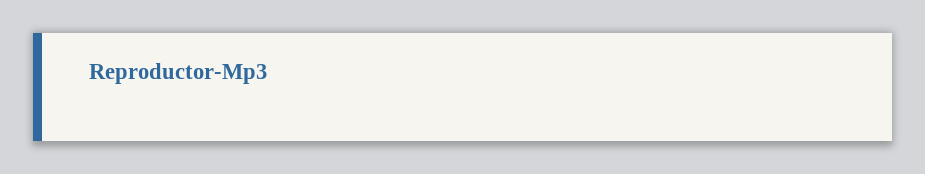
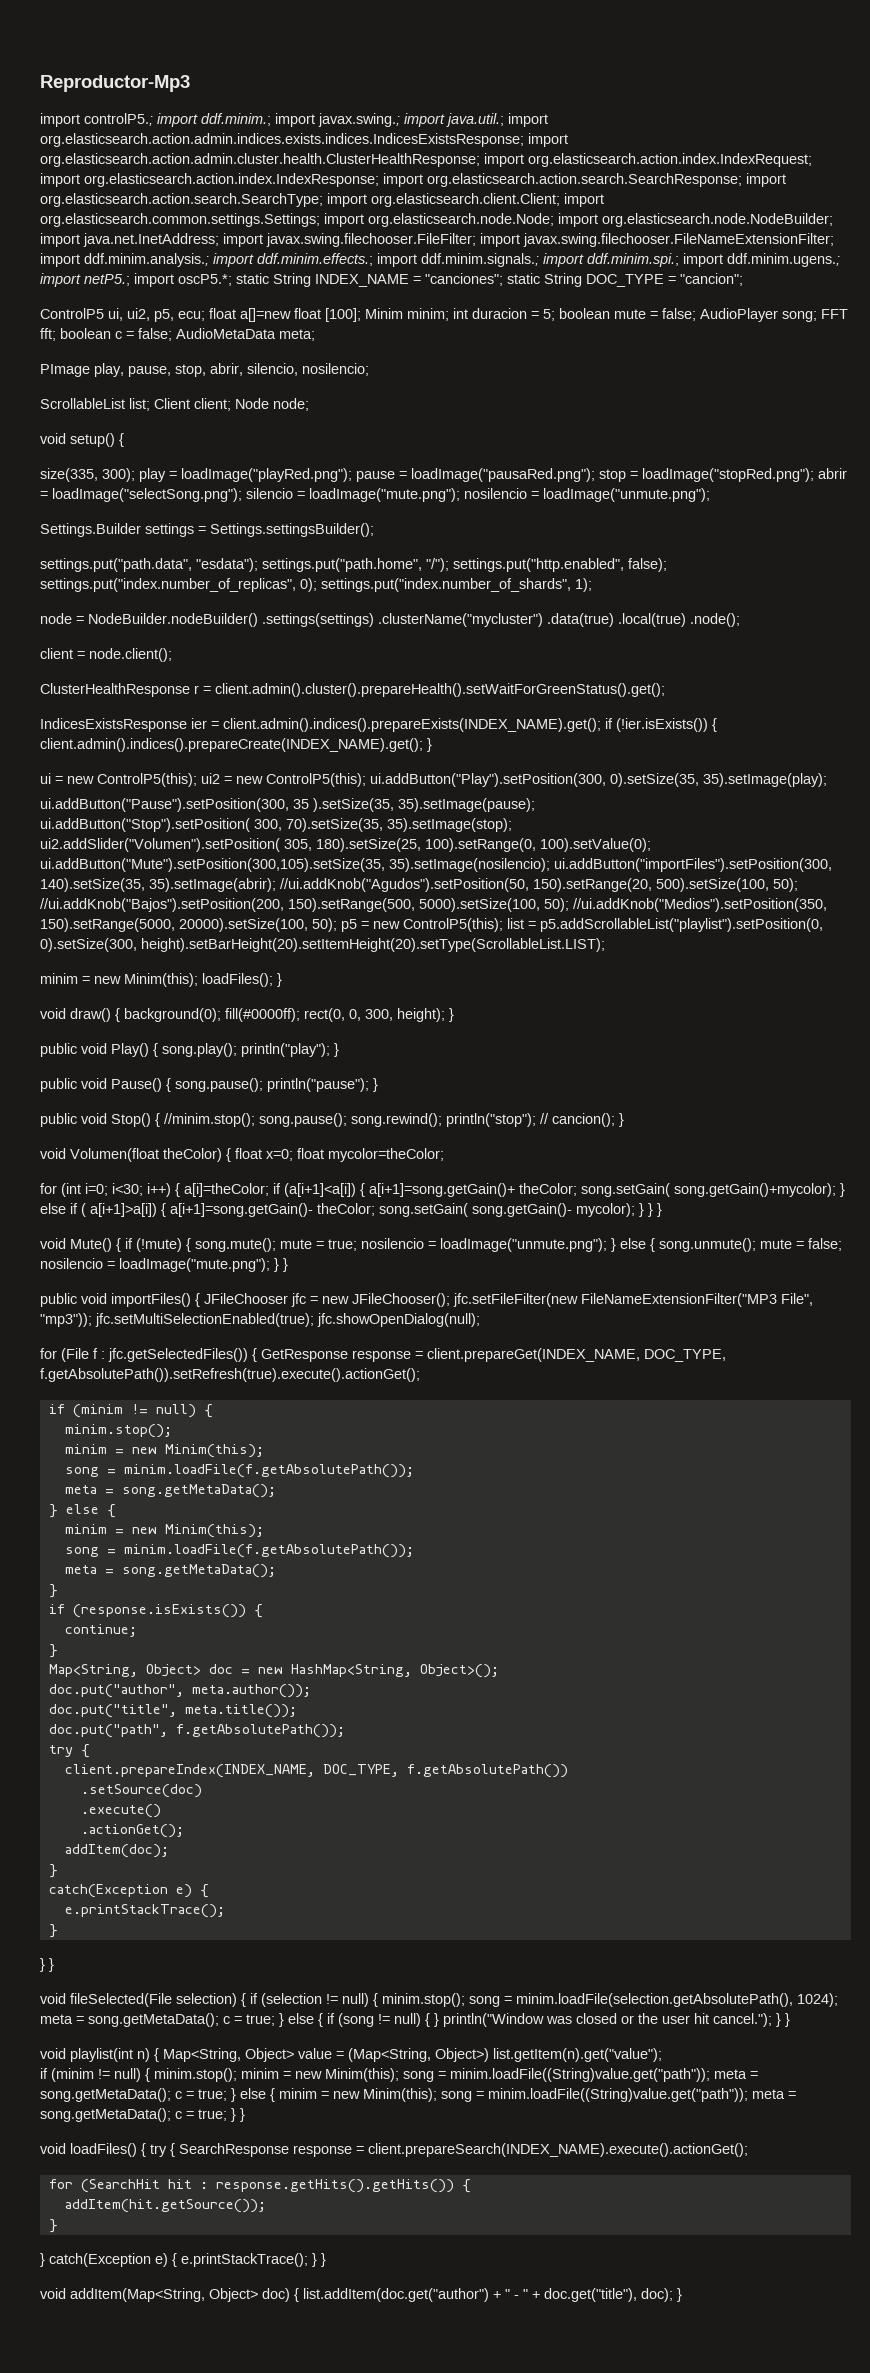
+ import controlP5.; import ddf.minim.; import javax.swing.; import java.util.; import org.elasticsearch.action.admin.indices.exists.indices.IndicesExistsResponse; import org.elasticsearch.action.admin.cluster.health.ClusterHealthResponse; import org.elasticsearch.action.index.IndexRequest; import org.elasticsearch.action.index.IndexResponse; import org.elasticsearch.action.search.SearchResponse; import org.elasticsearch.action.search.SearchType; import org.elasticsearch.client.Client; import org.elasticsearch.common.settings.Settings; import org.elasticsearch.node.Node; import org.elasticsearch.node.NodeBuilder; import java.net.InetAddress; import javax.swing.filechooser.FileFilter; import javax.swing.filechooser.FileNameExtensionFilter; import ddf.minim.analysis.; import ddf.minim.effects.; import ddf.minim.signals.; import ddf.minim.spi.; import ddf.minim.ugens.; import netP5.; import oscP5.*; static String INDEX_NAME = "canciones"; static String DOC_TYPE = "cancion";
+ ControlP5 ui, ui2, p5, ecu; float a[]=new float [100]; Minim minim; int duracion = 5; boolean mute = false; AudioPlayer song; FFT fft; boolean c = false; AudioMetaData meta;
+ PImage play, pause, stop, abrir, silencio, nosilencio;
+ ScrollableList list; Client client; Node node;
+ void setup() {
+ size(335, 300); play = loadImage("playRed.png"); pause = loadImage("pausaRed.png"); stop = loadImage("stopRed.png"); abrir = loadImage("selectSong.png"); silencio = loadImage("mute.png"); nosilencio = loadImage("unmute.png");
+ Settings.Builder settings = Settings.settingsBuilder();
+ settings.put("path.data", "esdata"); settings.put("path.home", "/"); settings.put("http.enabled", false); settings.put("index.number_of_replicas", 0); settings.put("index.number_of_shards", 1);
+ node = NodeBuilder.nodeBuilder() .settings(settings) .clusterName("mycluster") .data(true) .local(true) .node();
+ client = node.client();
+ ClusterHealthResponse r = client.admin().cluster().prepareHealth().setWaitForGreenStatus().get();
+ IndicesExistsResponse ier = client.admin().indices().prepareExists(INDEX_NAME).get(); if (!ier.isExists()) { client.admin().indices().prepareCreate(INDEX_NAME).get(); }
+ ui = new ControlP5(this); ui2 = new ControlP5(this); ui.addButton("Play").setPosition(300, 0).setSize(35, 35).setImage(play);
+ ui.addButton("Pause").setPosition(300, 35 ).setSize(35, 35).setImage(pause);
+ ui.addButton("Stop").setPosition( 300, 70).setSize(35, 35).setImage(stop);
+ ui2.addSlider("Volumen").setPosition( 305, 180).setSize(25, 100).setRange(0, 100).setValue(0); ui.addButton("Mute").setPosition(300,105).setSize(35, 35).setImage(nosilencio); ui.addButton("importFiles").setPosition(300, 140).setSize(35, 35).setImage(abrir); //ui.addKnob("Agudos").setPosition(50, 150).setRange(20, 500).setSize(100, 50); //ui.addKnob("Bajos").setPosition(200, 150).setRange(500, 5000).setSize(100, 50); //ui.addKnob("Medios").setPosition(350, 150).setRange(5000, 20000).setSize(100, 50); p5 = new ControlP5(this); list = p5.addScrollableList("playlist").setPosition(0, 0).setSize(300, height).setBarHeight(20).setItemHeight(20).setType(ScrollableList.LIST);
+ minim = new Minim(this); loadFiles(); }
+ void draw() { background(0); fill(#0000ff); rect(0, 0, 300, height); }
+ public void Play() { song.play(); println("play"); }
+ public void Pause() { song.pause(); println("pause"); }
+ public void Stop() { //minim.stop(); song.pause(); song.rewind(); println("stop"); // cancion(); }
+ void Volumen(float theColor) { float x=0; float mycolor=theColor;
+ for (int i=0; i<30; i++) { a[i]=theColor; if (a[i+1]<a[i]) { a[i+1]=song.getGain()+ theColor; song.setGain( song.getGain()+mycolor); } else if ( a[i+1]>a[i]) { a[i+1]=song.getGain()- theColor; song.setGain( song.getGain()- mycolor); } } }
+ void Mute() { if (!mute) { song.mute(); mute = true; nosilencio = loadImage("unmute.png"); } else { song.unmute(); mute = false; nosilencio = loadImage("mute.png"); } }
+ public void importFiles() { JFileChooser jfc = new JFileChooser(); jfc.setFileFilter(new FileNameExtensionFilter("MP3 File", "mp3")); jfc.setMultiSelectionEnabled(true); jfc.showOpenDialog(null);
+ for (File f : jfc.getSelectedFiles()) { GetResponse response = client.prepareGet(INDEX_NAME, DOC_TYPE, f.getAbsolutePath()).setRefresh(true).execute().actionGet();
+ if (minim != null) {
+ minim.stop();
+ minim = new Minim(this);
+ song = minim.loadFile(f.getAbsolutePath());
+ meta = song.getMetaData();
+ } else {
+ minim = new Minim(this);
+ song = minim.loadFile(f.getAbsolutePath());
+ meta = song.getMetaData();
+ }
+ if (response.isExists()) {
+ continue;
+ }
+ Map<String, Object> doc = new HashMap<String, Object>();
+ doc.put("author", meta.author());
+ doc.put("title", meta.title());
+ doc.put("path", f.getAbsolutePath());
+ try {
+ client.prepareIndex(INDEX_NAME, DOC_TYPE, f.getAbsolutePath())
+ .setSource(doc)
+ .execute()
+ .actionGet();
+ addItem(doc);
+ }
+ catch(Exception e) {
+ e.printStackTrace();
+ }
+ } }
+ void fileSelected(File selection) { if (selection != null) { minim.stop(); song = minim.loadFile(selection.getAbsolutePath(), 1024); meta = song.getMetaData(); c = true; } else { if (song != null) { } println("Window was closed or the user hit cancel."); } }
+ void playlist(int n) { Map<String, Object> value = (Map<String, Object>) list.getItem(n).get("value");
+ if (minim != null) { minim.stop(); minim = new Minim(this); song = minim.loadFile((String)value.get("path")); meta = song.getMetaData(); c = true; } else { minim = new Minim(this); song = minim.loadFile((String)value.get("path")); meta = song.getMetaData(); c = true; } }
+ void loadFiles() { try { SearchResponse response = client.prepareSearch(INDEX_NAME).execute().actionGet();
+ for (SearchHit hit : response.getHits().getHits()) {
+ addItem(hit.getSource());
+ }
+ } catch(Exception e) { e.printStackTrace(); } }
+ void addItem(Map<String, Object> doc) { list.addItem(doc.get("author") + " - " + doc.get("title"), doc); }

